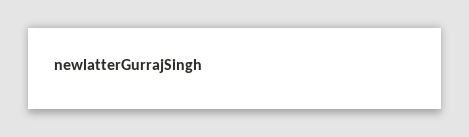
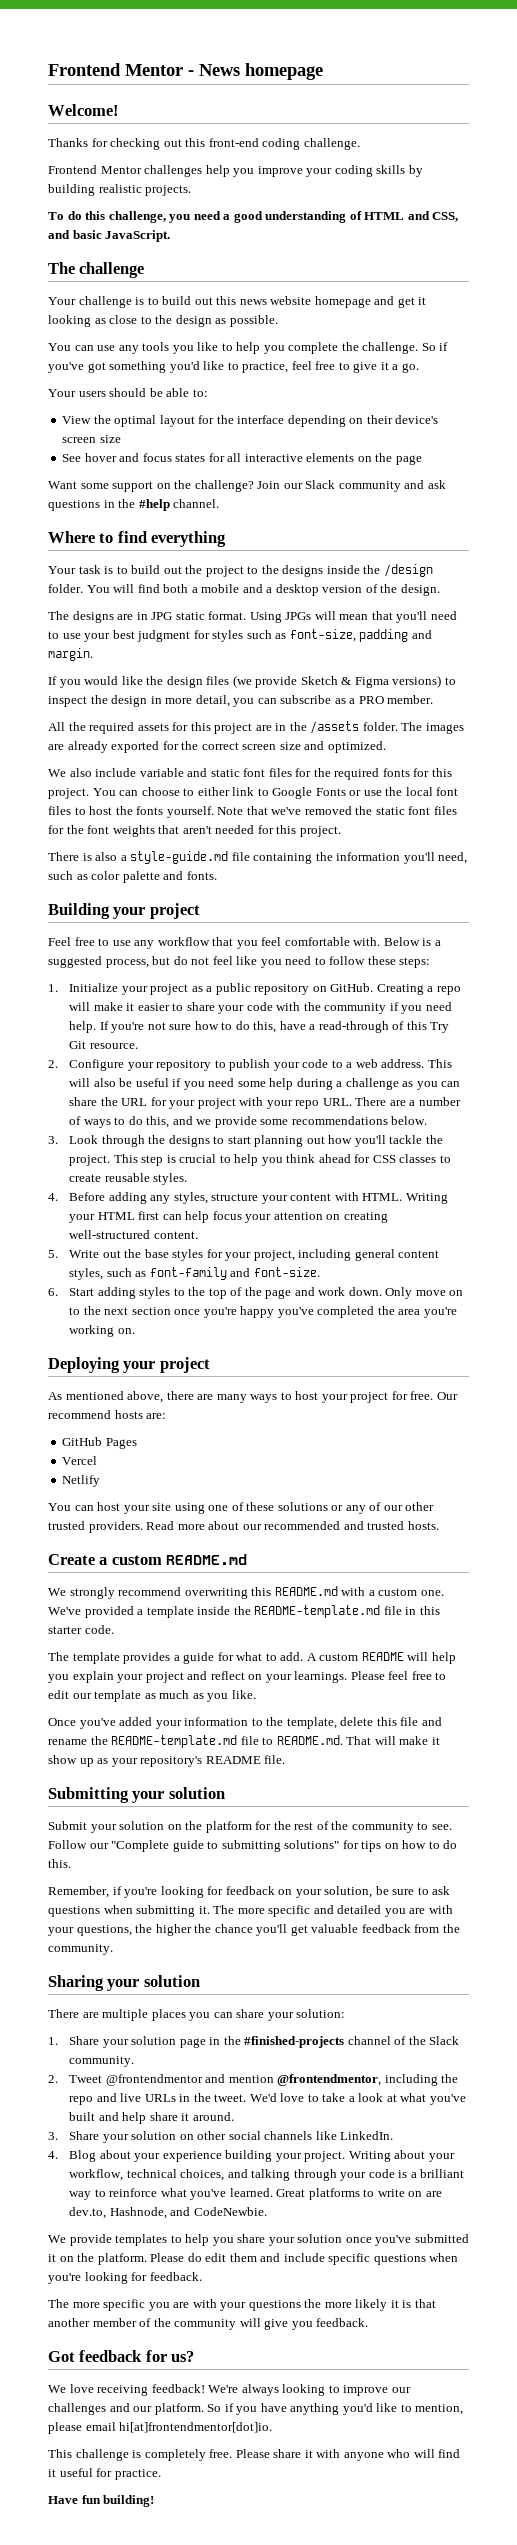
- newlatterGurrajSingh
+ Frontend Mentor - News homepage
+ Welcome!
+ Thanks for checking out this front-end coding challenge.
+ Frontend Mentor challenges help you improve your coding skills by building realistic projects.
+ To do this challenge, you need a good understanding of HTML and CSS, and basic JavaScript.
+ The challenge
+ Your challenge is to build out this news website homepage and get it looking as close to the design as possible.
+ You can use any tools you like to help you complete the challenge. So if you've got something you'd like to practice, feel free to give it a go.
+ Your users should be able to:
+ View the optimal layout for the interface depending on their device's screen size
+ See hover and focus states for all interactive elements on the page
+ Want some support on the challenge? Join our Slack community and ask questions in the #help channel.
+ Where to find everything
+ Your task is to build out the project to the designs inside the /design folder. You will find both a mobile and a desktop version of the design.
+ The designs are in JPG static format. Using JPGs will mean that you'll need to use your best judgment for styles such as font-size, padding and margin.
+ If you would like the design files (we provide Sketch & Figma versions) to inspect the design in more detail, you can subscribe as a PRO member.
+ All the required assets for this project are in the /assets folder. The images are already exported for the correct screen size and optimized.
+ We also include variable and static font files for the required fonts for this project. You can choose to either link to Google Fonts or use the local font files to host the fonts yourself. Note that we've removed the static font files for the font weights that aren't needed for this project.
+ There is also a style-guide.md file containing the information you'll need, such as color palette and fonts.
+ Building your project
+ Feel free to use any workflow that you feel comfortable with. Below is a suggested process, but do not feel like you need to follow these steps:
+ 1. Initialize your project as a public repository on GitHub. Creating a repo will make it easier to share your code with the community if you need help. If you're not sure how to do this, have a read-through of this Try Git resource.
+ 2. Configure your repository to publish your code to a web address. This will also be useful if you need some help during a challenge as you can share the URL for your project with your repo URL. There are a number of ways to do this, and we provide some recommendations below.
+ 3. Look through the designs to start planning out how you'll tackle the project. This step is crucial to help you think ahead for CSS classes to create reusable styles.
+ 4. Before adding any styles, structure your content with HTML. Writing your HTML first can help focus your attention on creating well-structured content.
+ 5. Write out the base styles for your project, including general content styles, such as font-family and font-size.
+ 6. Start adding styles to the top of the page and work down. Only move on to the next section once you're happy you've completed the area you're working on.
+ Deploying your project
+ As mentioned above, there are many ways to host your project for free. Our recommend hosts are:
+ GitHub Pages
+ Vercel
+ Netlify
+ You can host your site using one of these solutions or any of our other trusted providers. Read more about our recommended and trusted hosts.
+ Create a custom README.md
+ We strongly recommend overwriting this README.md with a custom one. We've provided a template inside the README-template.md file in this starter code.
+ The template provides a guide for what to add. A custom README will help you explain your project and reflect on your learnings. Please feel free to edit our template as much as you like.
+ Once you've added your information to the template, delete this file and rename the README-template.md file to README.md. That will make it show up as your repository's README file.
+ Submitting your solution
+ Submit your solution on the platform for the rest of the community to see. Follow our "Complete guide to submitting solutions" for tips on how to do this.
+ Remember, if you're looking for feedback on your solution, be sure to ask questions when submitting it. The more specific and detailed you are with your questions, the higher the chance you'll get valuable feedback from the community.
+ Sharing your solution
+ There are multiple places you can share your solution:
+ 1. Share your solution page in the #finished-projects channel of the Slack community.
+ 2. Tweet @frontendmentor and mention @frontendmentor, including the repo and live URLs in the tweet. We'd love to take a look at what you've built and help share it around.
+ 3. Share your solution on other social channels like LinkedIn.
+ 4. Blog about your experience building your project. Writing about your workflow, technical choices, and talking through your code is a brilliant way to reinforce what you've learned. Great platforms to write on are dev.to, Hashnode, and CodeNewbie.
+ We provide templates to help you share your solution once you've submitted it on the platform. Please do edit them and include specific questions when you're looking for feedback.
+ The more specific you are with your questions the more likely it is that another member of the community will give you feedback.
+ Got feedback for us?
+ We love receiving feedback! We're always looking to improve our challenges and our platform. So if you have anything you'd like to mention, please email hi[at]frontendmentor[dot]io.
+ This challenge is completely free. Please share it with anyone who will find it useful for practice.
+ Have fun building!

